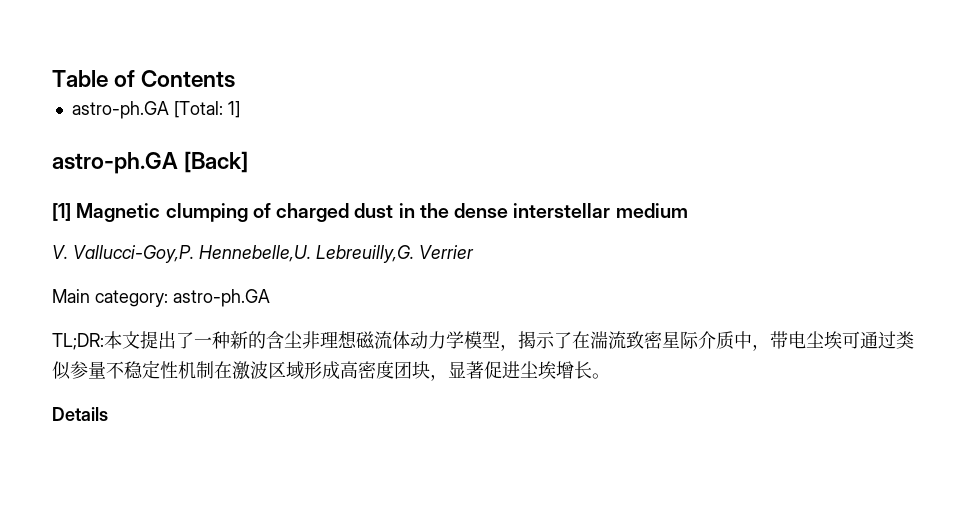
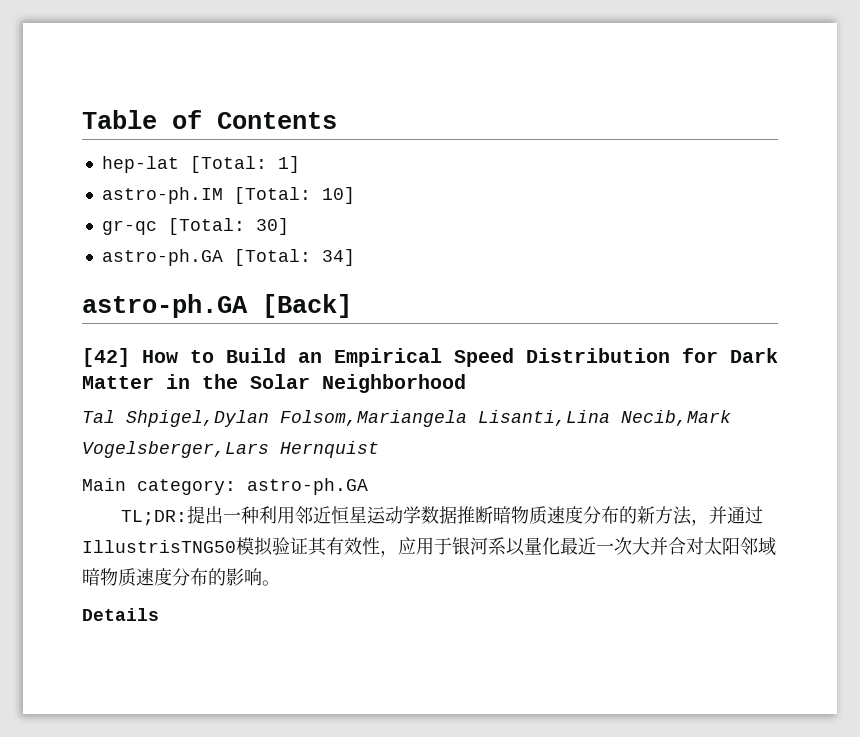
+ hep-lat [Total: 1]
+ astro-ph.IM [Total: 10]
+ gr-qc [Total: 30]
- astro-ph.GA [Total: 1]
+ astro-ph.GA [Total: 34]
- [1] Magnetic clumping of charged dust in the dense interstellar medium
- V. Vallucci-Goy,P. Hennebelle,U. Lebreuilly,G. Verrier
+ [42] How to Build an Empirical Speed Distribution for Dark Matter in the Solar Neighborhood
+ Tal Shpigel,Dylan Folsom,Mariangela Lisanti,Lina Necib,Mark Vogelsberger,Lars Hernquist
  Main category: astro-ph.GA
- TL;DR:本文提出了一种新的含尘非理想磁流体动力学模型，揭示了在湍流致密星际介质中，带电尘埃可通过类似参量不稳定性机制在激波区域形成高密度团块，显著促进尘埃增长。
+ TL;DR:提出一种利用邻近恒星运动学数据推断暗物质速度分布的新方法，并通过IllustrisTNG50模拟验证其有效性，应用于银河系以量化最近一次大并合对太阳邻域暗物质速度分布的影响。

